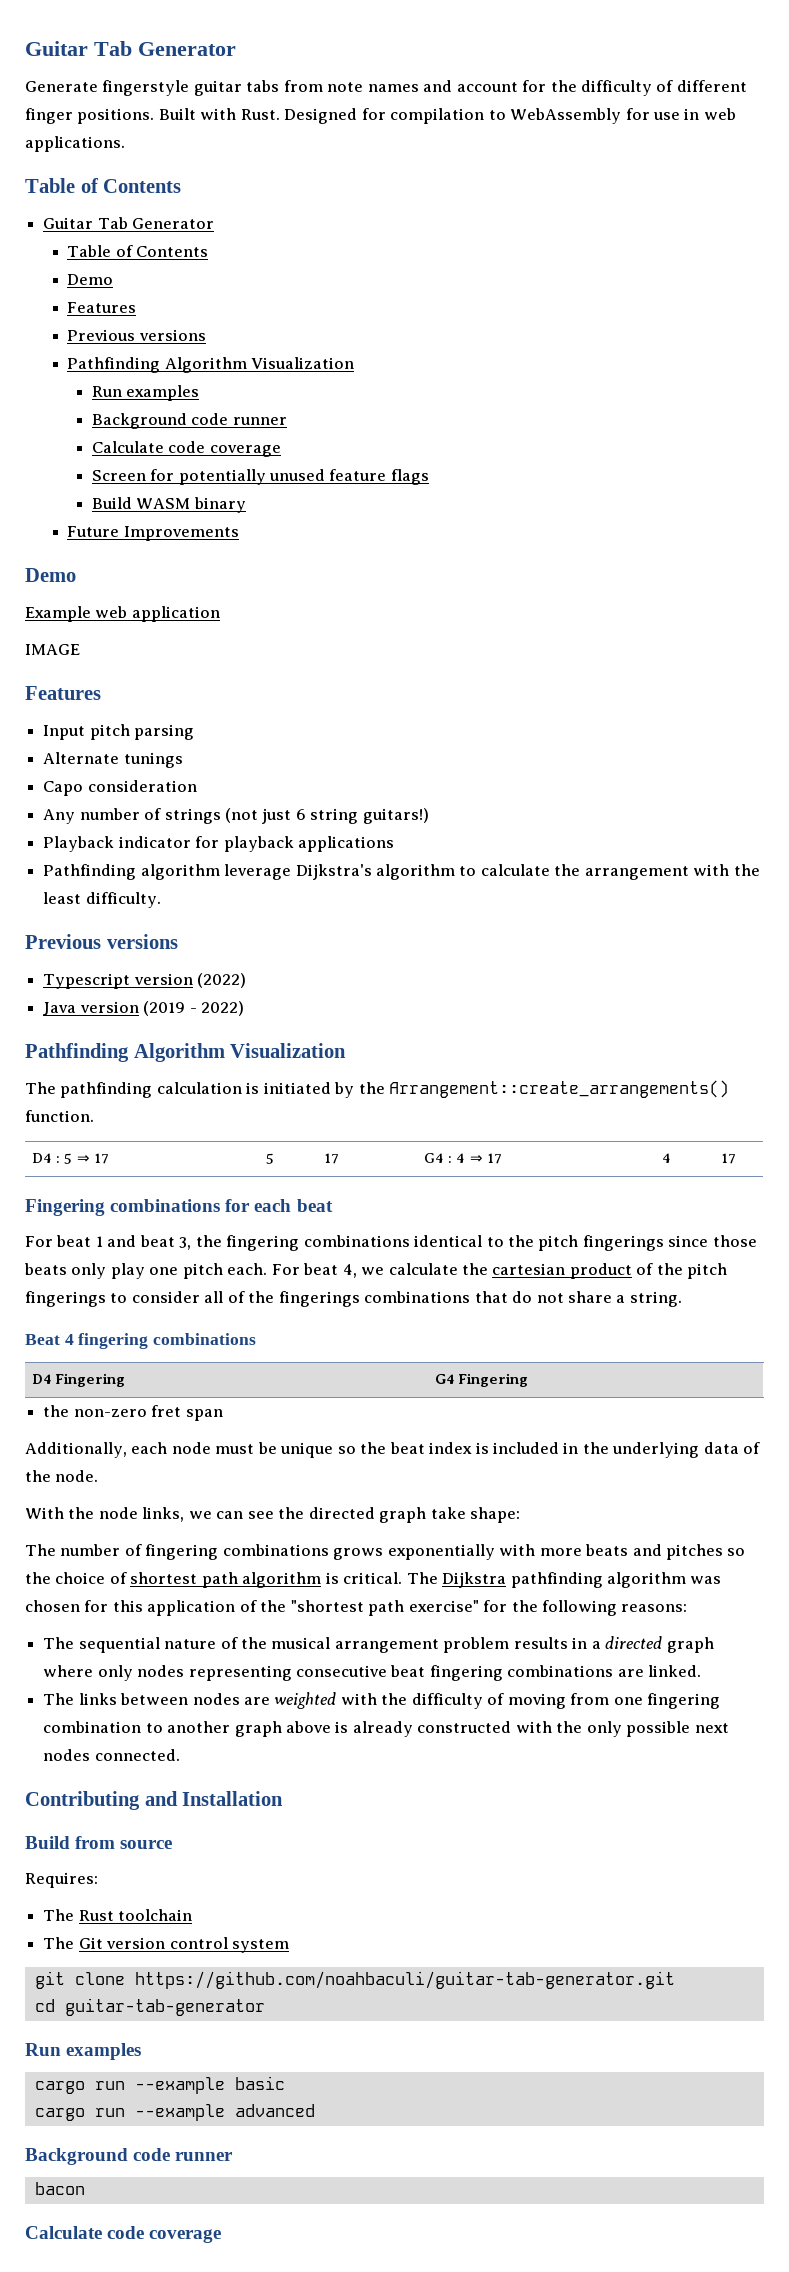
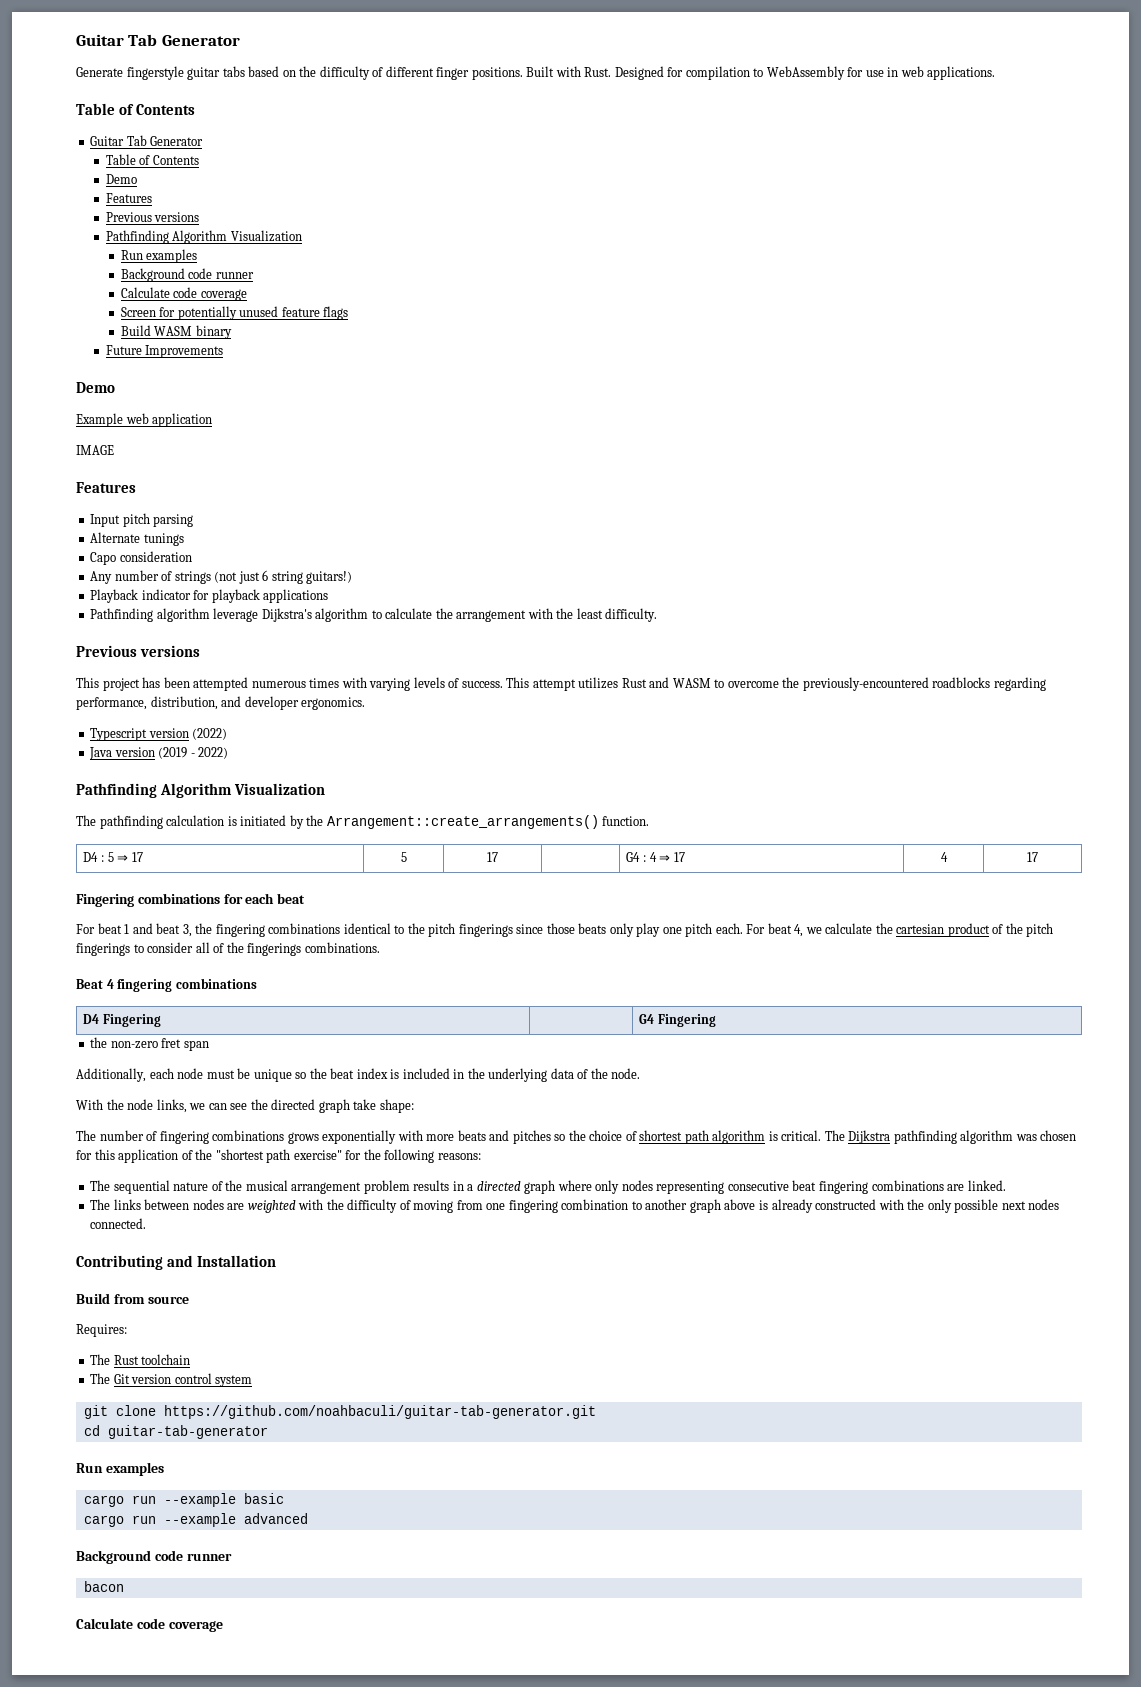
- Generate fingerstyle guitar tabs from note names and account for the difficulty of different finger positions.
+ Generate fingerstyle guitar tabs based on the difficulty of different finger positions.
+ This project has been attempted numerous times with varying levels of success. This attempt utilizes Rust and WASM to overcome the previously-encountered roadblocks regarding performance, distribution, and developer ergonomics.
- For beat 4, we calculate the cartesian product of the pitch fingerings to consider all of the fingerings combinations that do not share a string.
+ For beat 4, we calculate the cartesian product of the pitch fingerings to consider all of the fingerings combinations.

